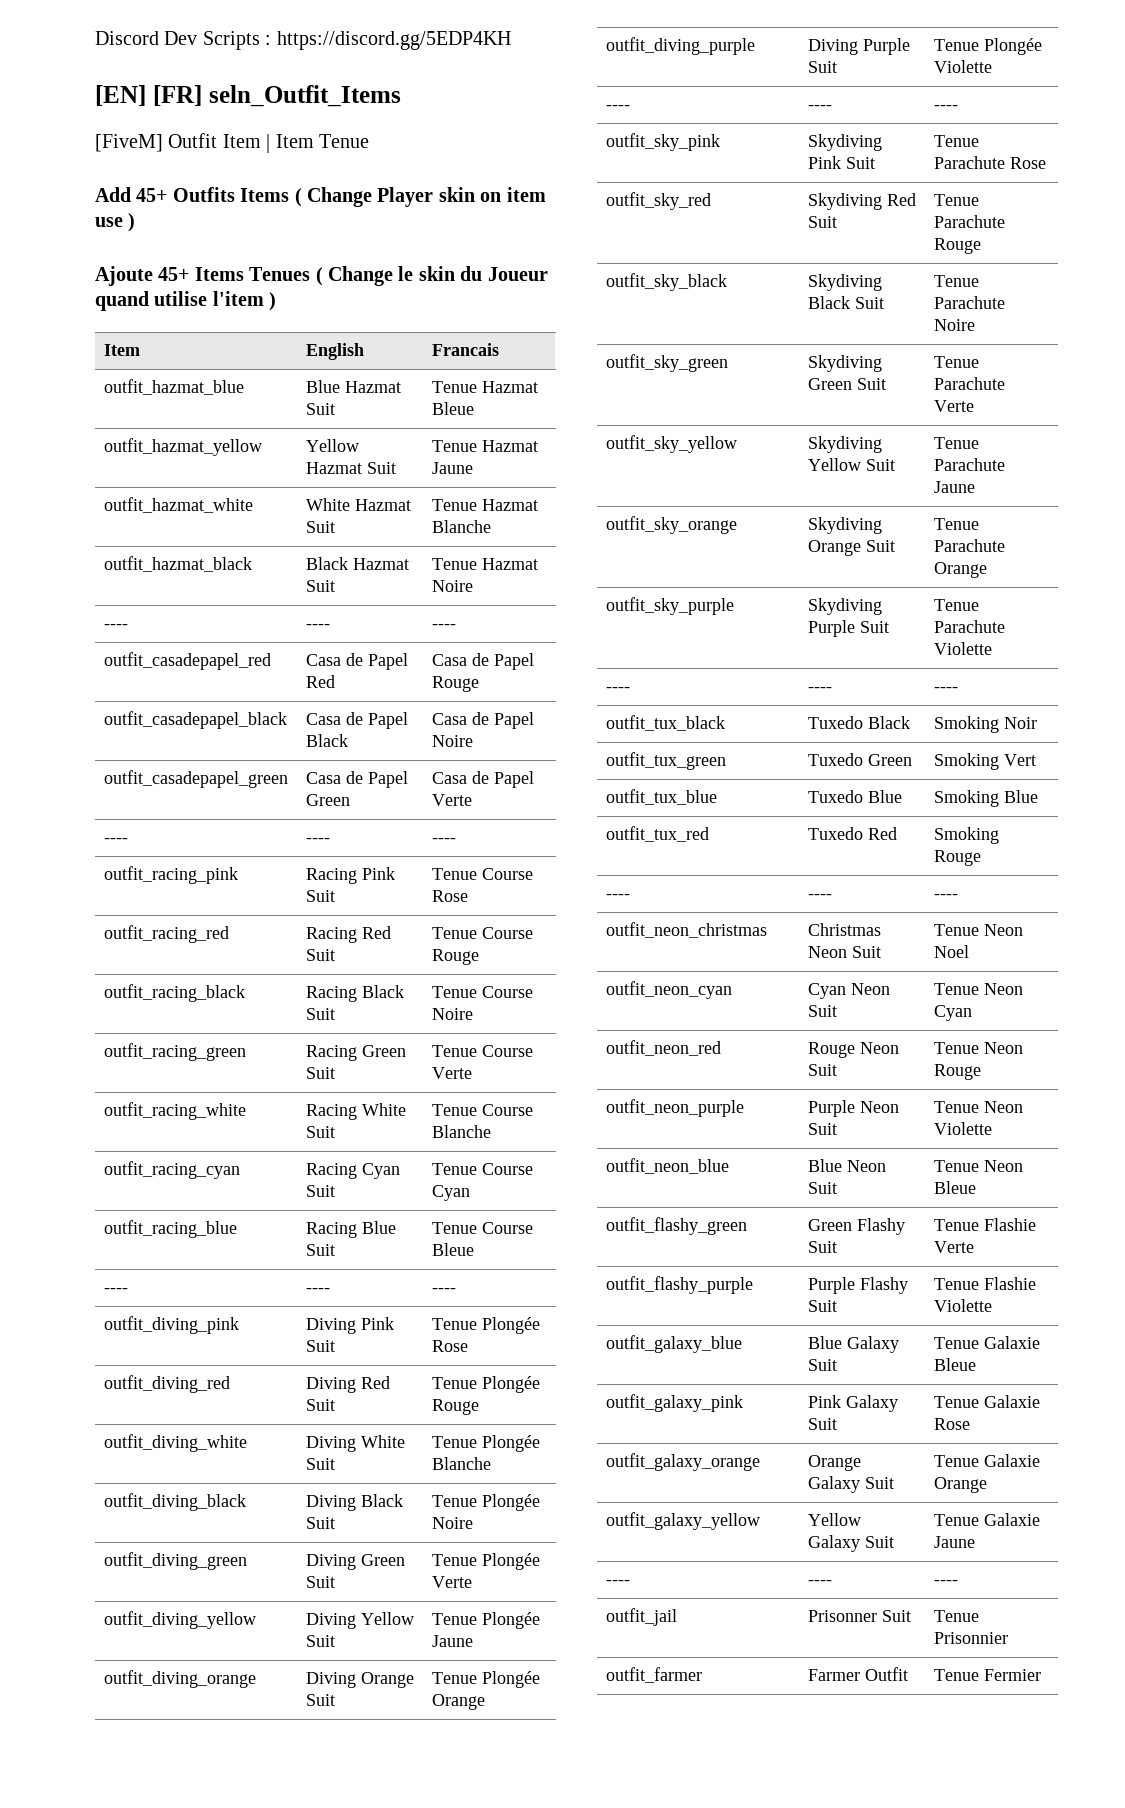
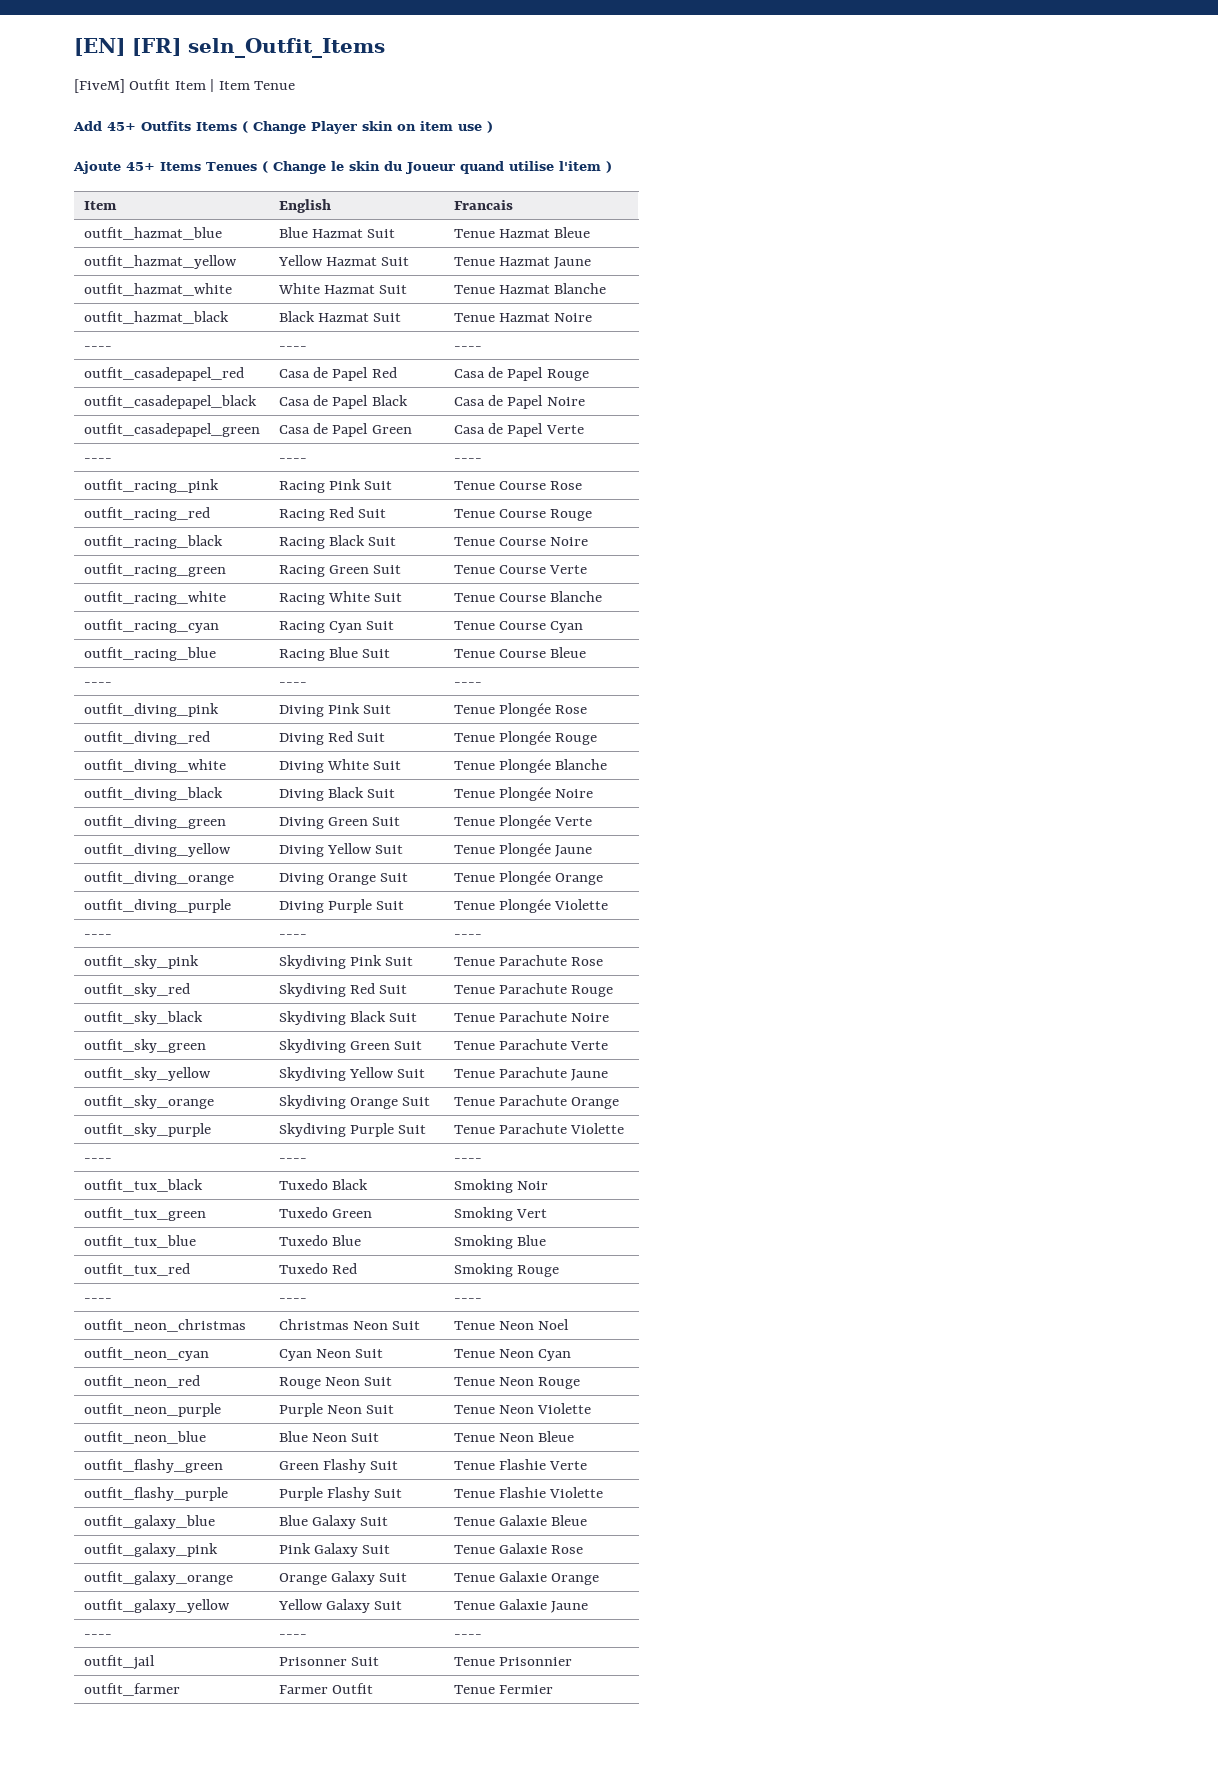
- Discord Dev Scripts : https://discord.gg/5EDP4KH

